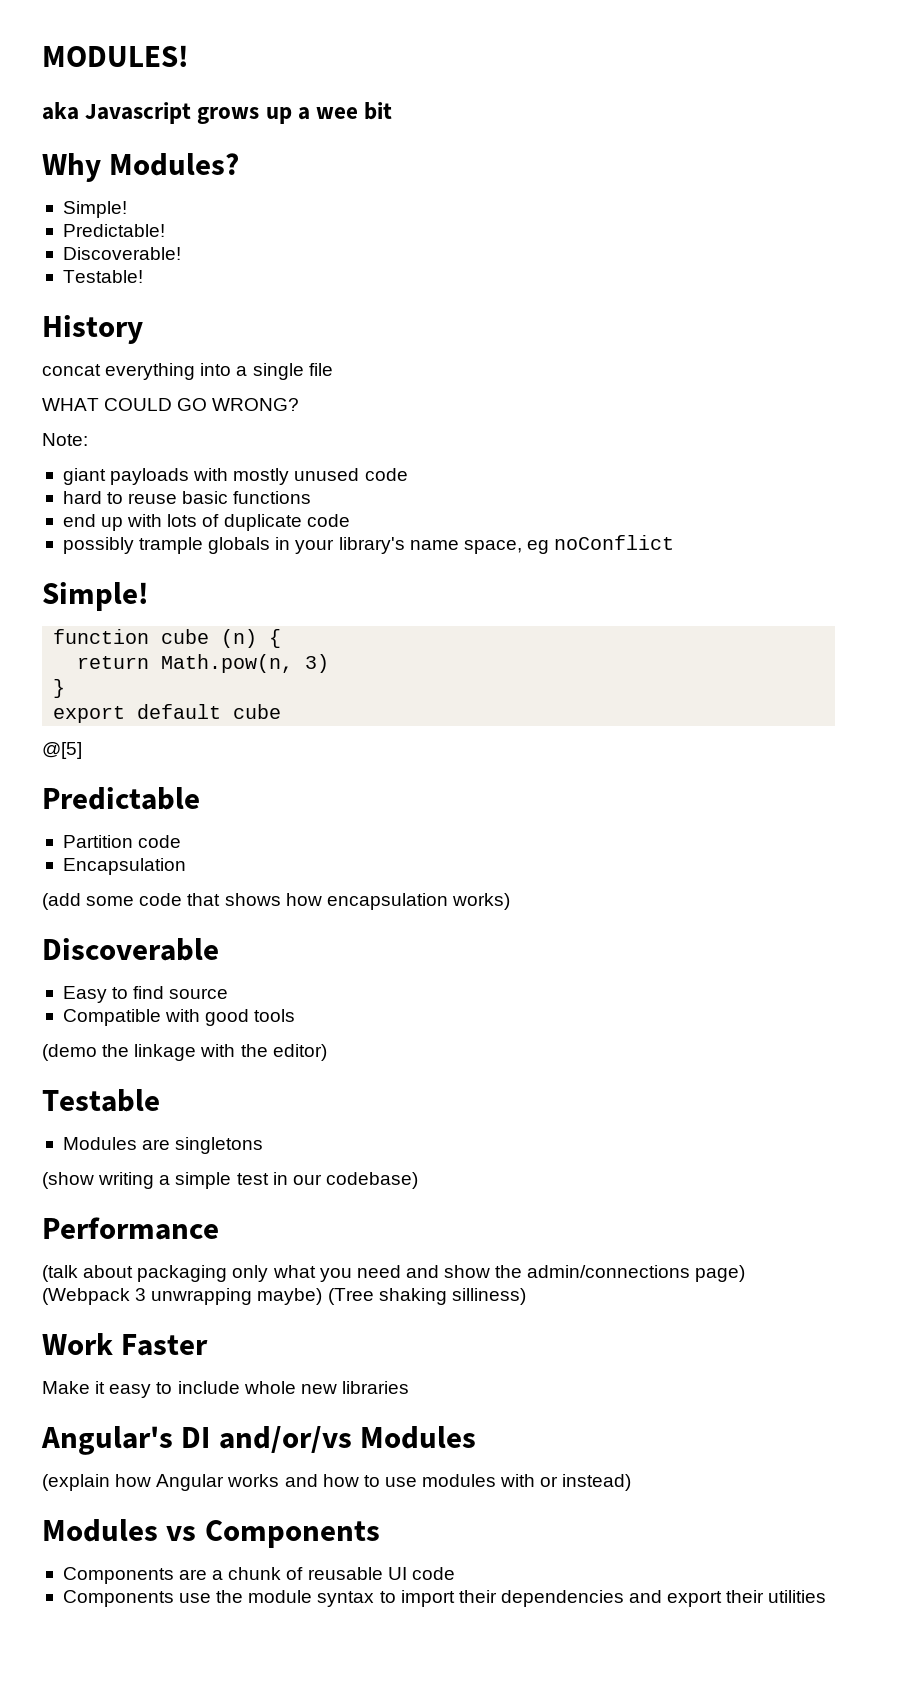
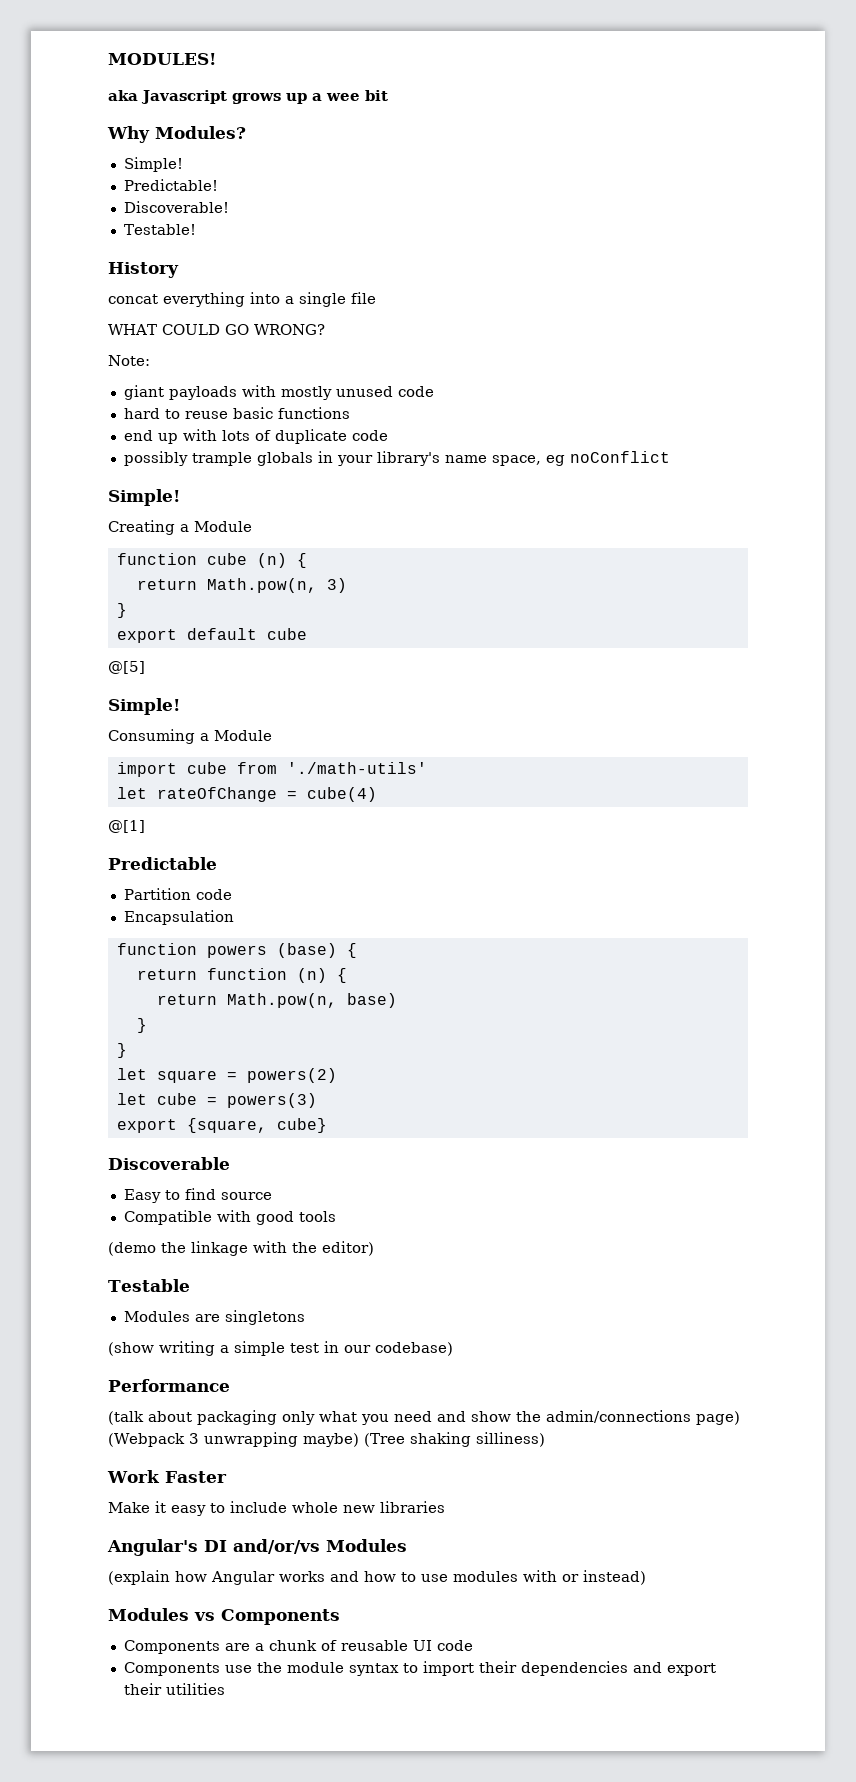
+ Creating a Module
  @[5]
+ Simple!
+ Consuming a Module
+ import cube from './math-utils'
+ let rateOfChange = cube(4)
+ @[1]
  Predictable
  Partition code
  Encapsulation
- (add some code that shows how encapsulation works)
+ function powers (base) {
+ return function (n) {
+ return Math.pow(n, base)
+ }
+ }
+ let square = powers(2)
+ let cube = powers(3)
+ export {square, cube}

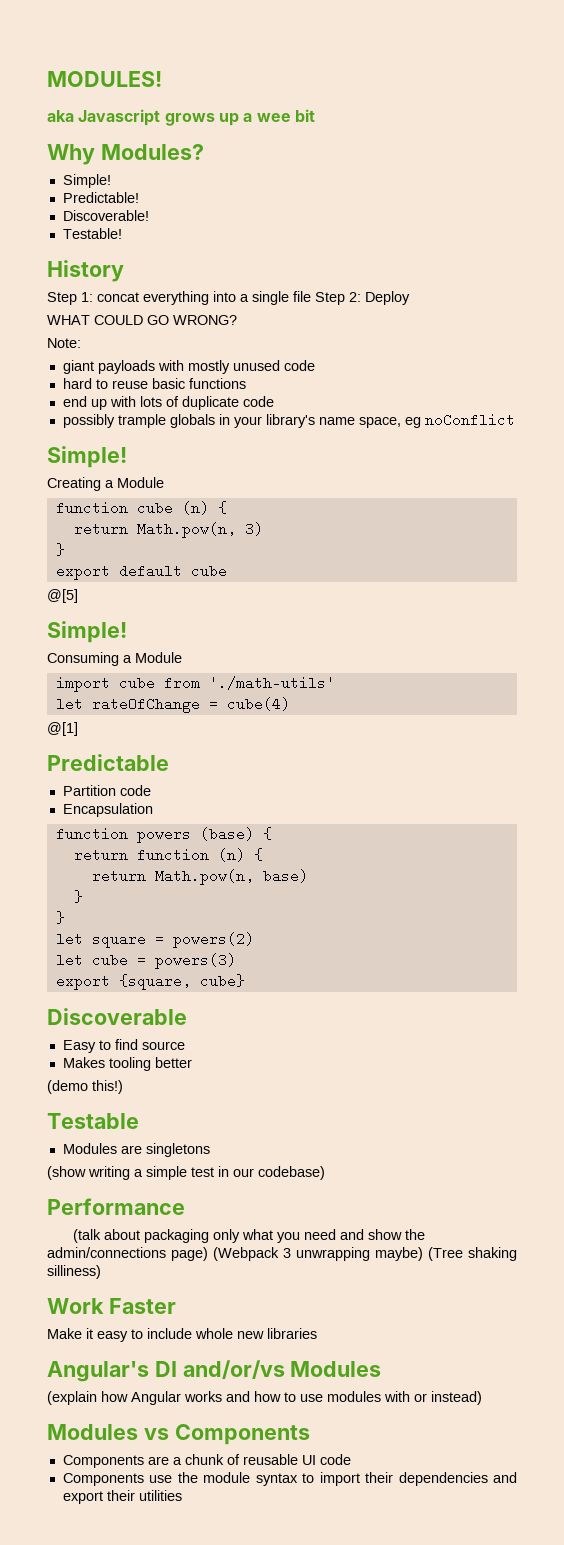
- concat everything into a single file
+ Step 1: concat everything into a single file Step 2: Deploy
- Compatible with good tools
- (demo the linkage with the editor)
+ Makes tooling better
+ (demo this!)

